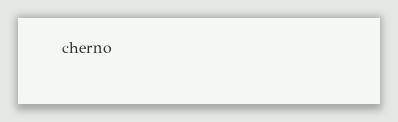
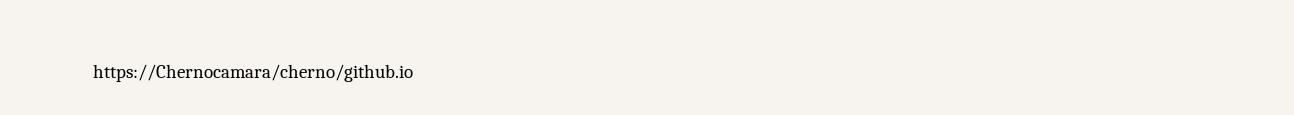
- cherno
+ https://Chernocamara/cherno/github.io

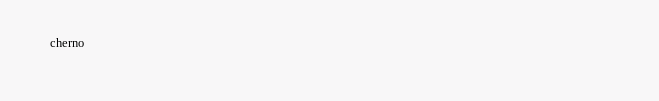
- https://Chernocamara/cherno/github.io
+ cherno

